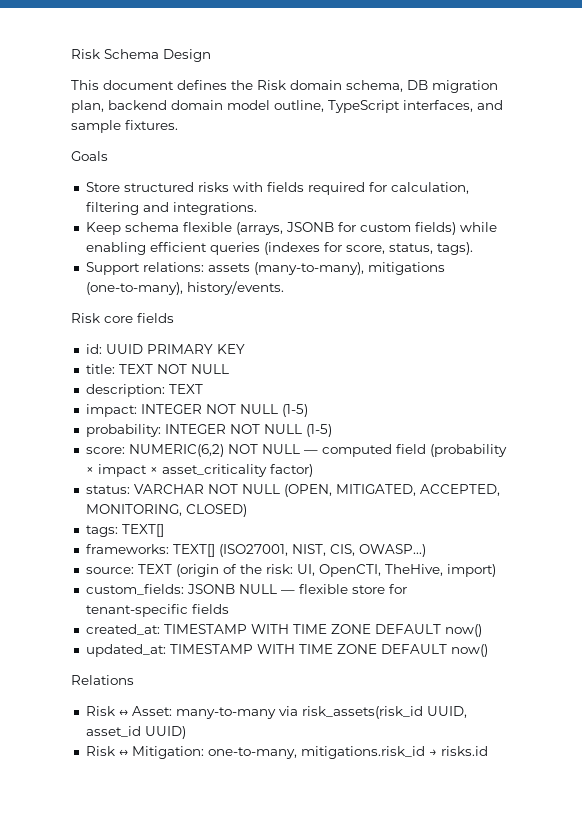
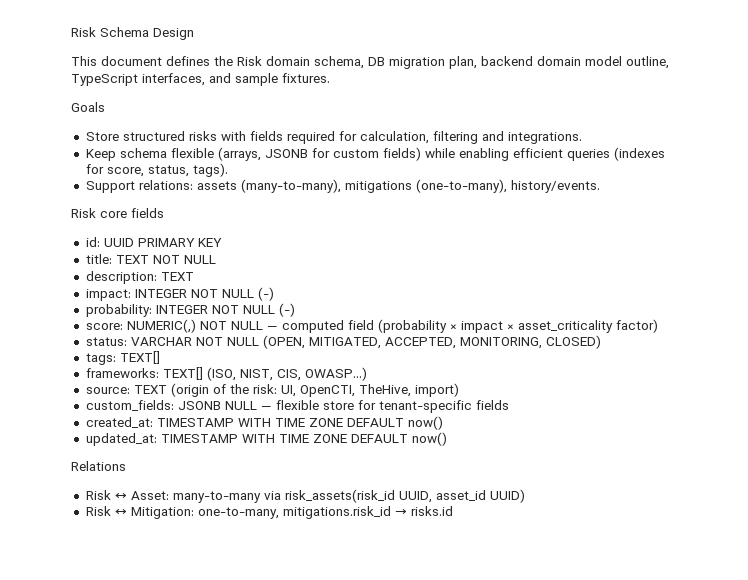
- impact: INTEGER NOT NULL (1-5)
+ impact: INTEGER NOT NULL (-)
- probability: INTEGER NOT NULL (1-5)
+ probability: INTEGER NOT NULL (-)
- score: NUMERIC(6,2) NOT NULL — computed field (probability × impact × asset_criticality factor)
+ score: NUMERIC(,) NOT NULL — computed field (probability × impact × asset_criticality factor)
- frameworks: TEXT[] (ISO27001, NIST, CIS, OWASP...)
+ frameworks: TEXT[] (ISO, NIST, CIS, OWASP...)

